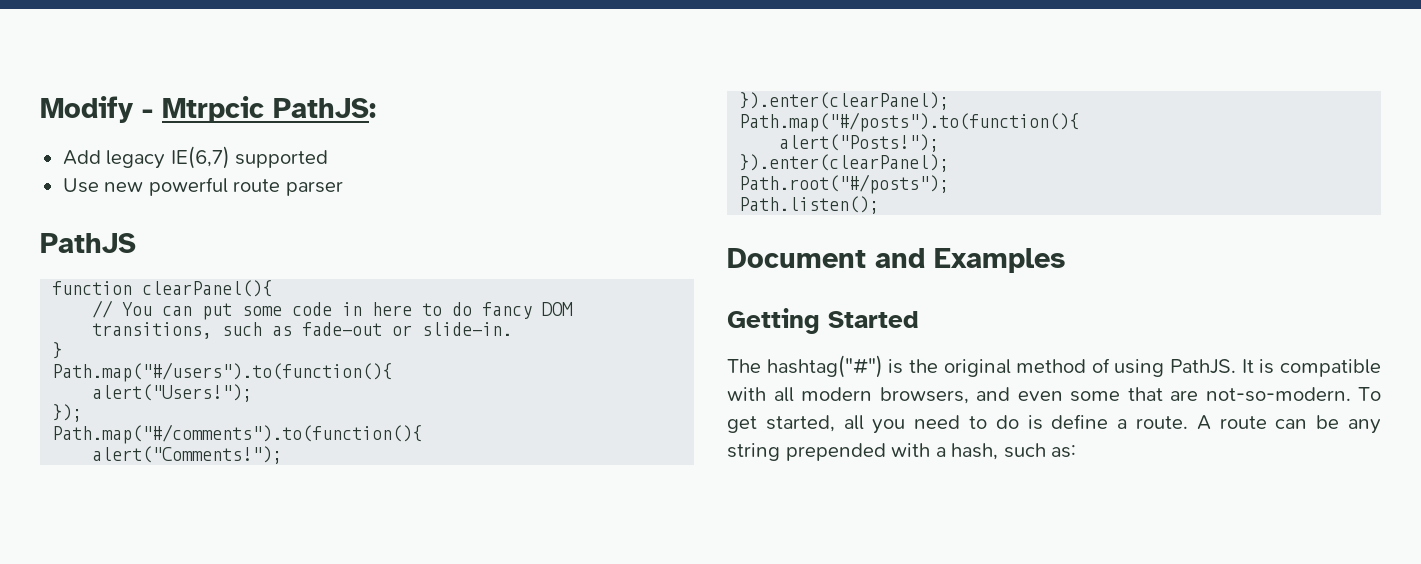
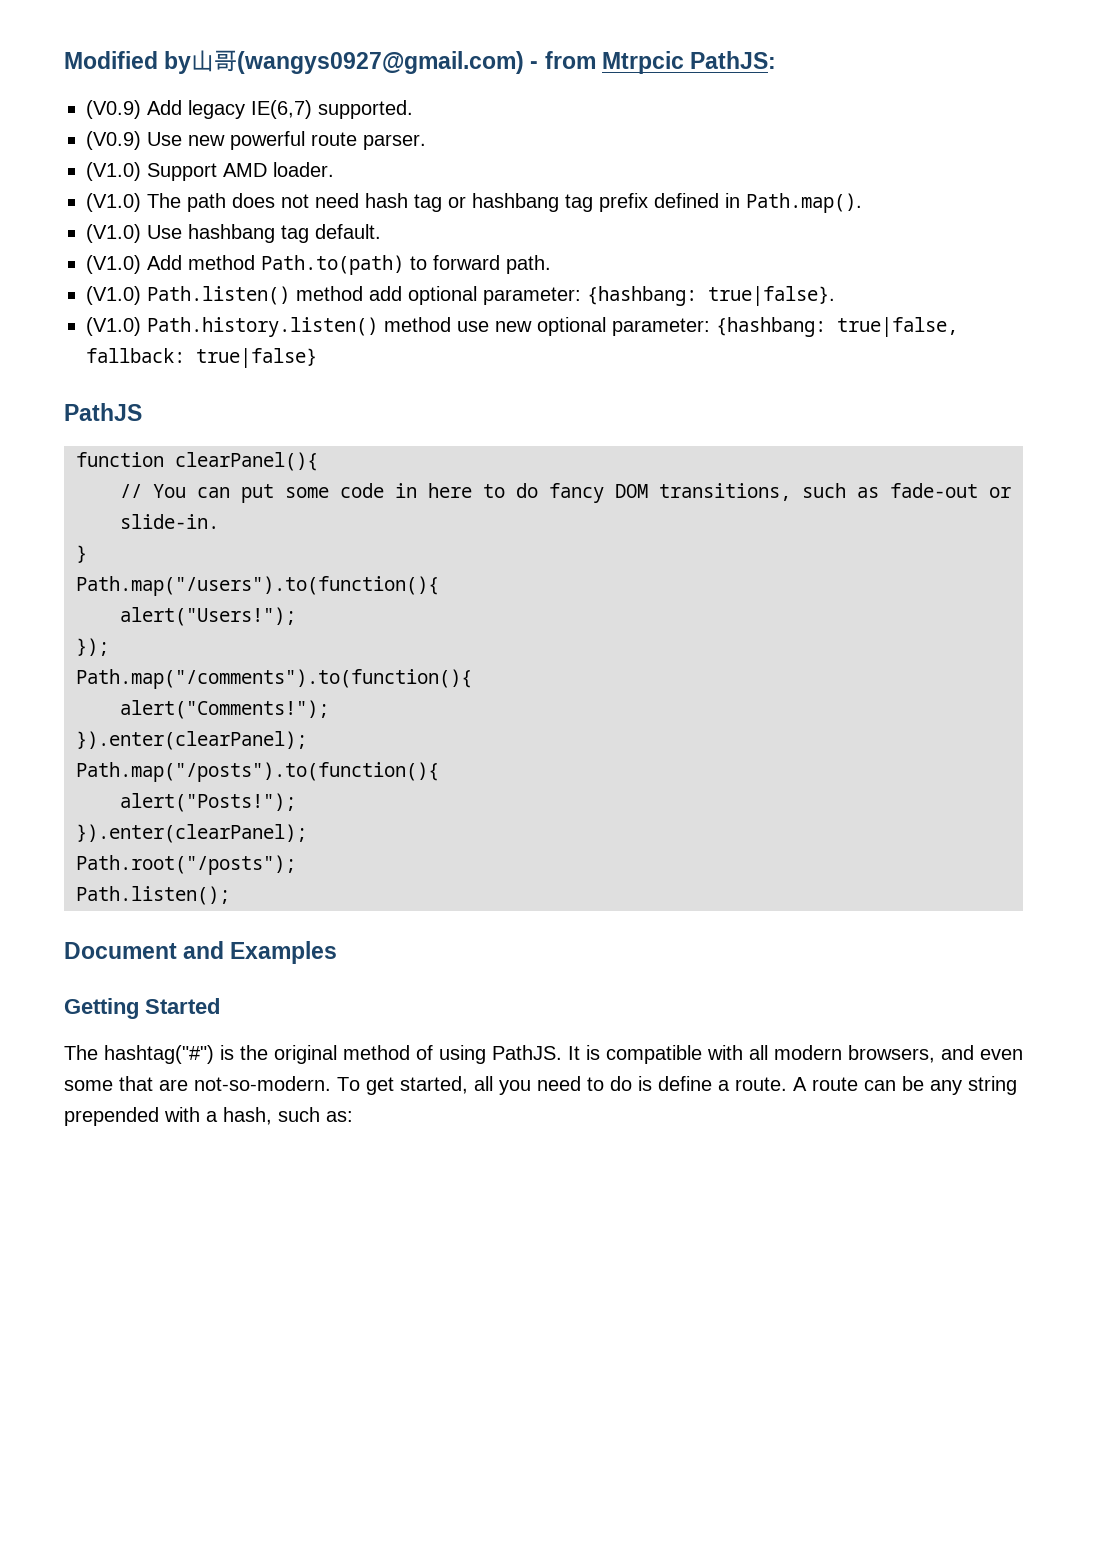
- Modify - Mtrpcic PathJS:
+ Modified by山哥(wangys0927@gmail.com) - from Mtrpcic PathJS:
- Add legacy IE(6,7) supported
- Use new powerful route parser
+ (V0.9) Add legacy IE(6,7) supported.
+ (V0.9) Use new powerful route parser.
+ (V1.0) Support AMD loader.
+ (V1.0) The path does not need hash tag or hashbang tag prefix defined in Path.map().
+ (V1.0) Use hashbang tag default.
+ (V1.0) Add method Path.to(path) to forward path.
+ (V1.0) Path.listen() method add optional parameter: {hashbang: true|false}.
+ (V1.0) Path.history.listen() method use new optional parameter: {hashbang: true|false, fallback: true|false}
- Path.map("#/users").to(function(){
+ Path.map("/users").to(function(){
- Path.map("#/comments").to(function(){
+ Path.map("/comments").to(function(){
- Path.map("#/posts").to(function(){
+ Path.map("/posts").to(function(){
- Path.root("#/posts");
+ Path.root("/posts");

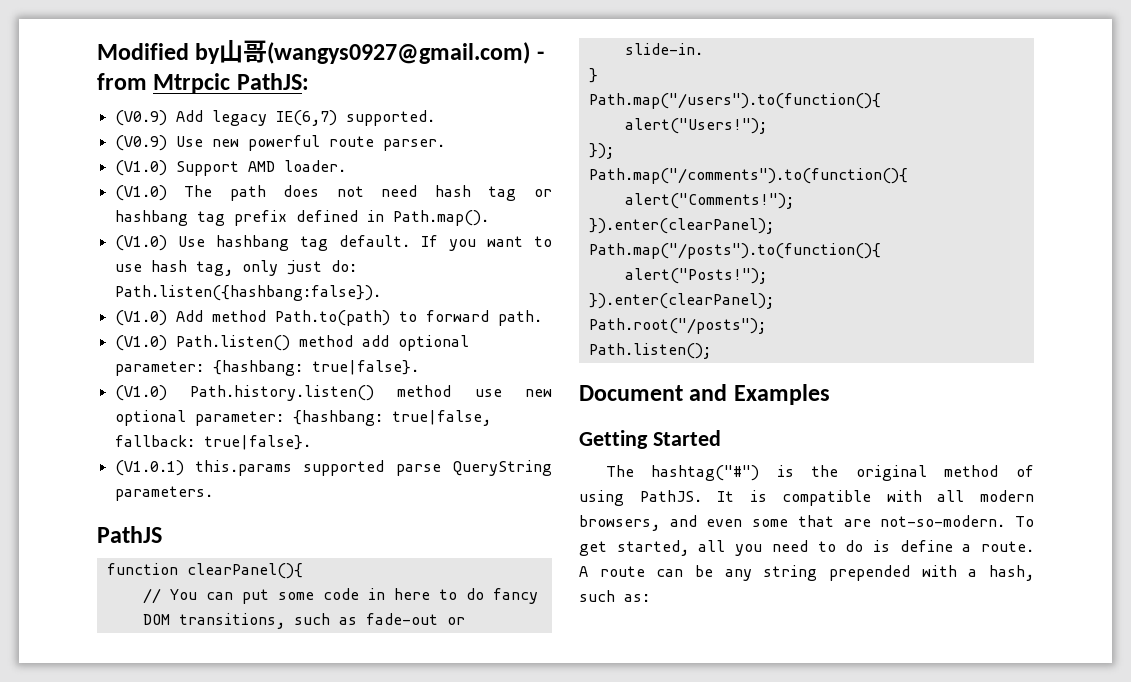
+ If you want to use hash tag, only just do: Path.listen({hashbang:false}).
- (V1.0) Path.history.listen() method use new optional parameter: {hashbang: true|false, fallback: true|false}
+ (V1.0) Path.history.listen() method use new optional parameter: {hashbang: true|false, fallback: true|false}.
+ (V1.0.1) this.params supported parse QueryString parameters.

